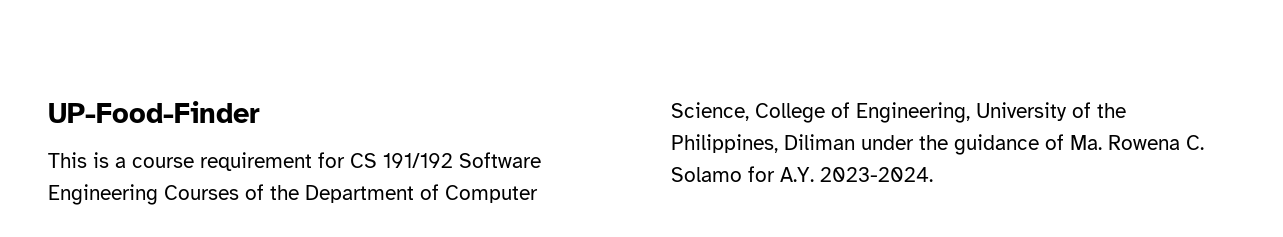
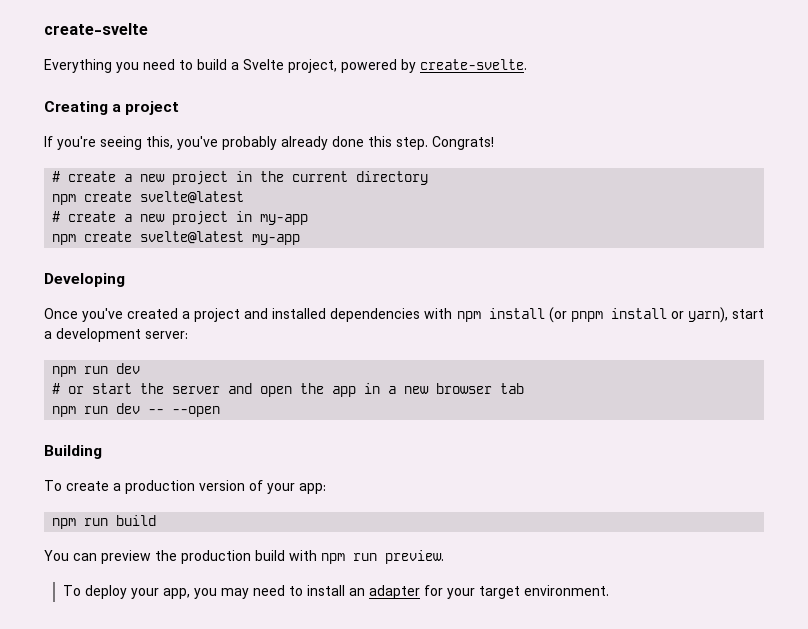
- UP-Food-Finder
- This is a course requirement for CS 191/192 Software Engineering Courses of the Department of Computer Science, College of Engineering, University of the Philippines, Diliman under the guidance of Ma. Rowena C. Solamo for A.Y. 2023-2024.
+ create-svelte
+ Everything you need to build a Svelte project, powered by create-svelte.
+ Creating a project
+ If you're seeing this, you've probably already done this step. Congrats!
+ # create a new project in the current directory
+ npm create svelte@latest
+ # create a new project in my-app
+ npm create svelte@latest my-app
+ Developing
+ Once you've created a project and installed dependencies with npm install (or pnpm install or yarn), start a development server:
+ npm run dev
+ # or start the server and open the app in a new browser tab
+ npm run dev -- --open
+ Building
+ To create a production version of your app:
+ npm run build
+ You can preview the production build with npm run preview.
+ To deploy your app, you may need to install an adapter for your target environment.

